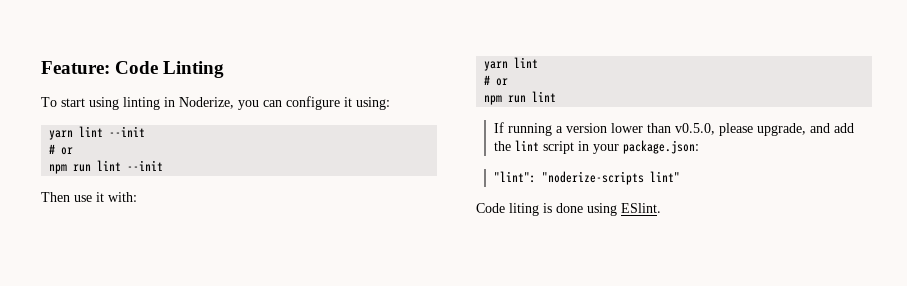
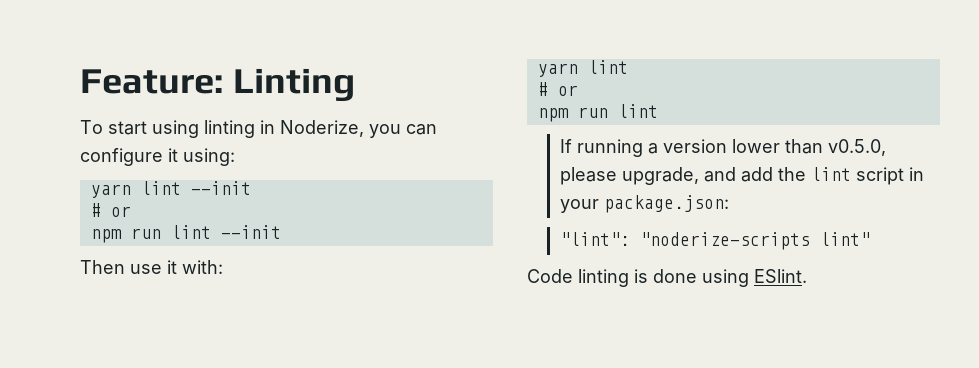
- Feature: Code Linting
+ Feature: Linting
- Code liting is done using ESlint.
+ Code linting is done using ESlint.

